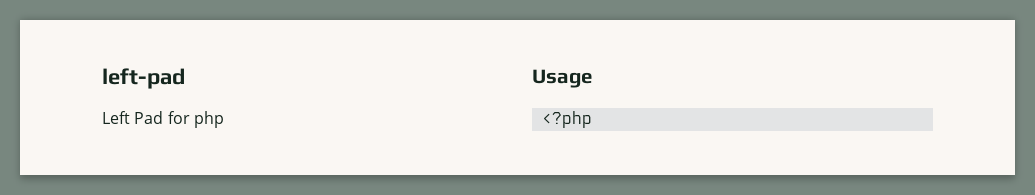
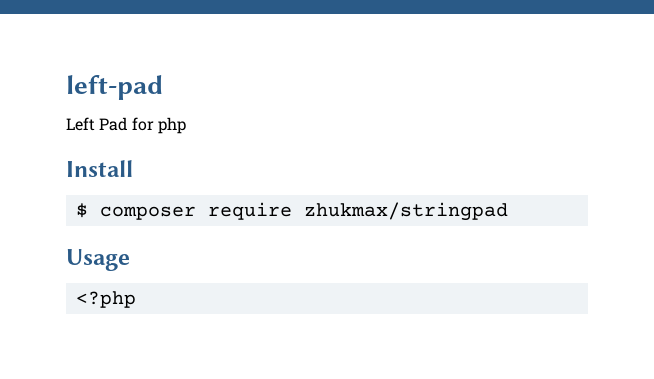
+ Install
+ $ composer require zhukmax/stringpad

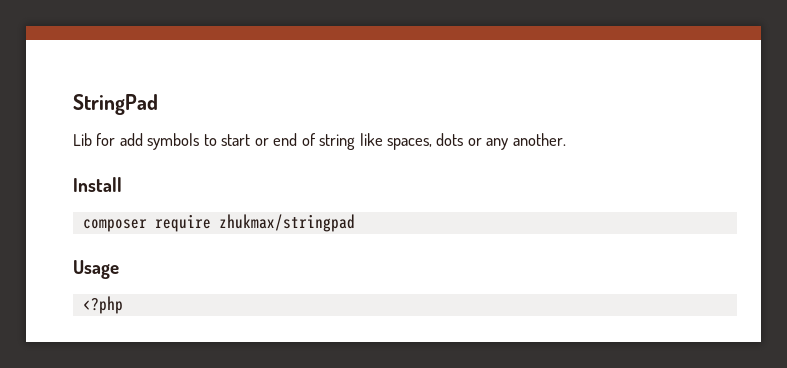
- left-pad
- Left Pad for php
+ StringPad
+ Lib for add symbols to start or end of string like spaces, dots or any another.
- $ composer require zhukmax/stringpad
+ composer require zhukmax/stringpad

